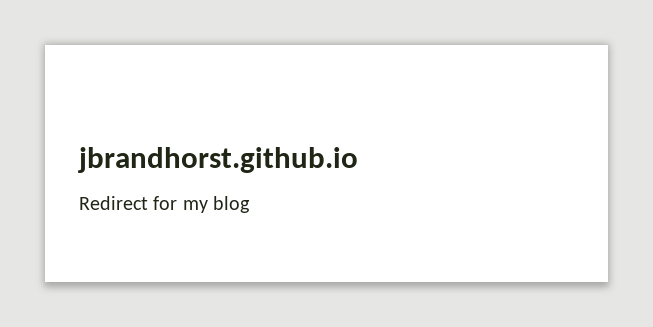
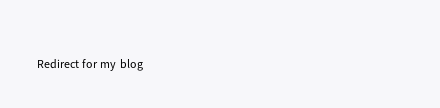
- jbrandhorst.github.io

